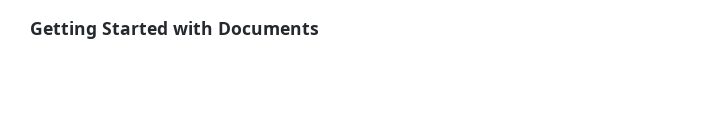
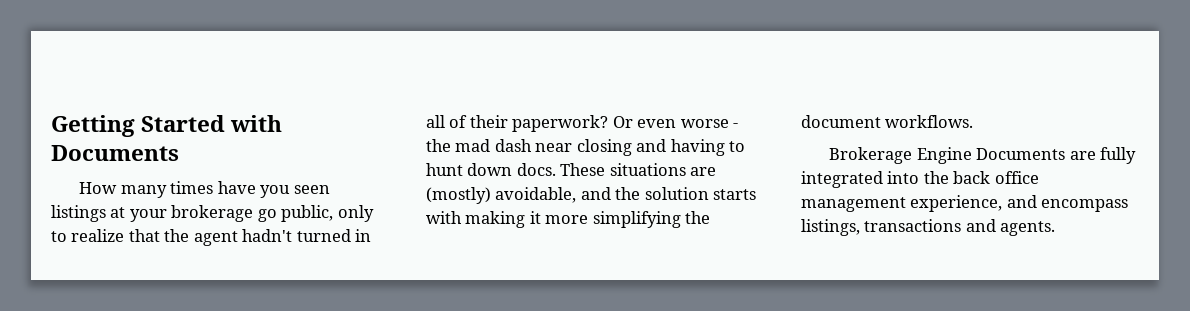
+ How many times have you seen listings at your brokerage go public, only to realize that the agent hadn't turned in all of their paperwork? Or even worse - the mad dash near closing and having to hunt down docs. These situations are (mostly) avoidable, and the solution starts with making it more simplifying the document workflows.
+ Brokerage Engine Documents are fully integrated into the back office management experience, and encompass listings, transactions and agents.

